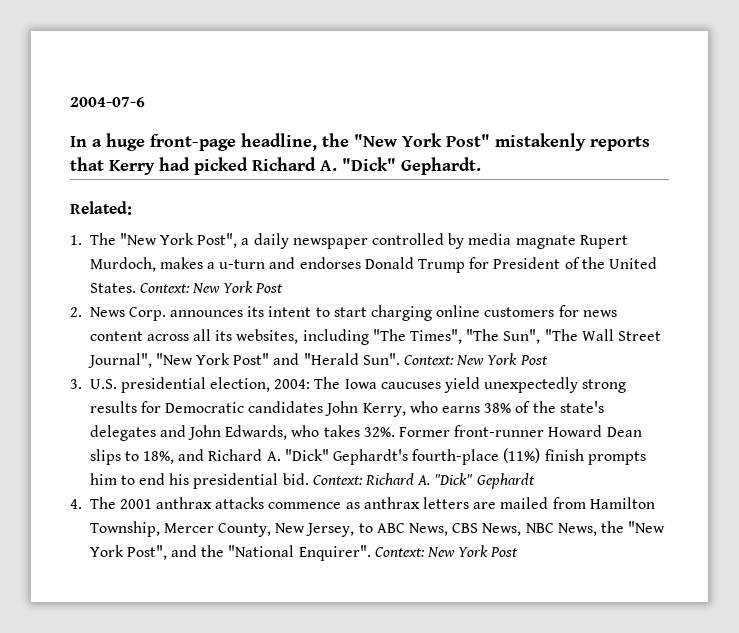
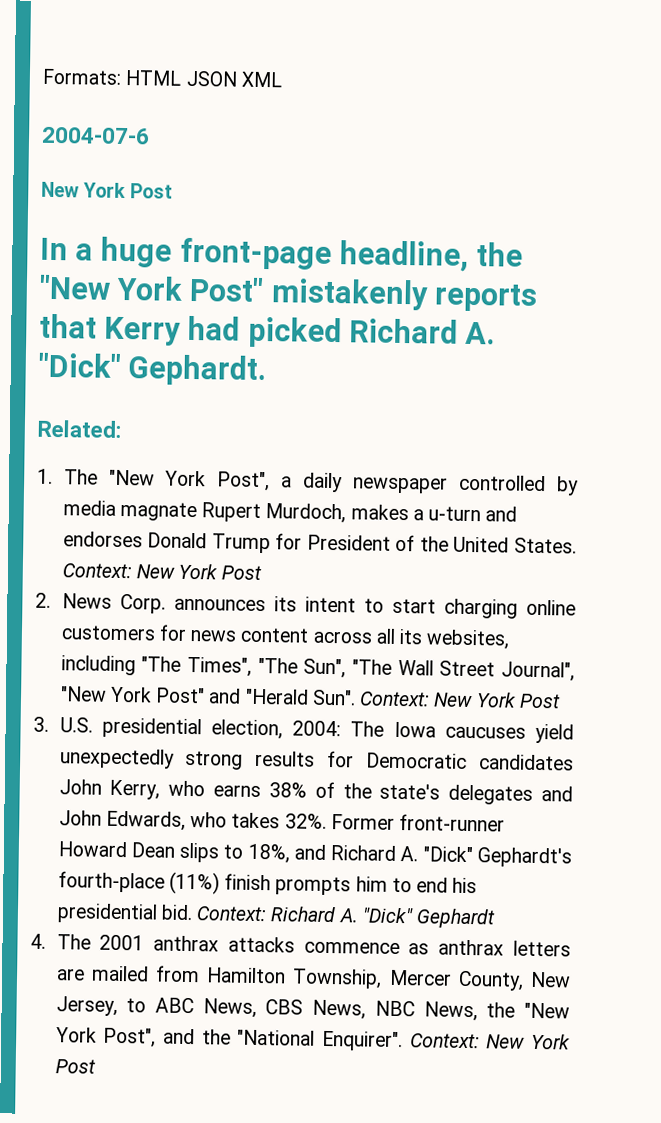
+ Formats: HTML JSON XML
  2004-07-6
+ New York Post

